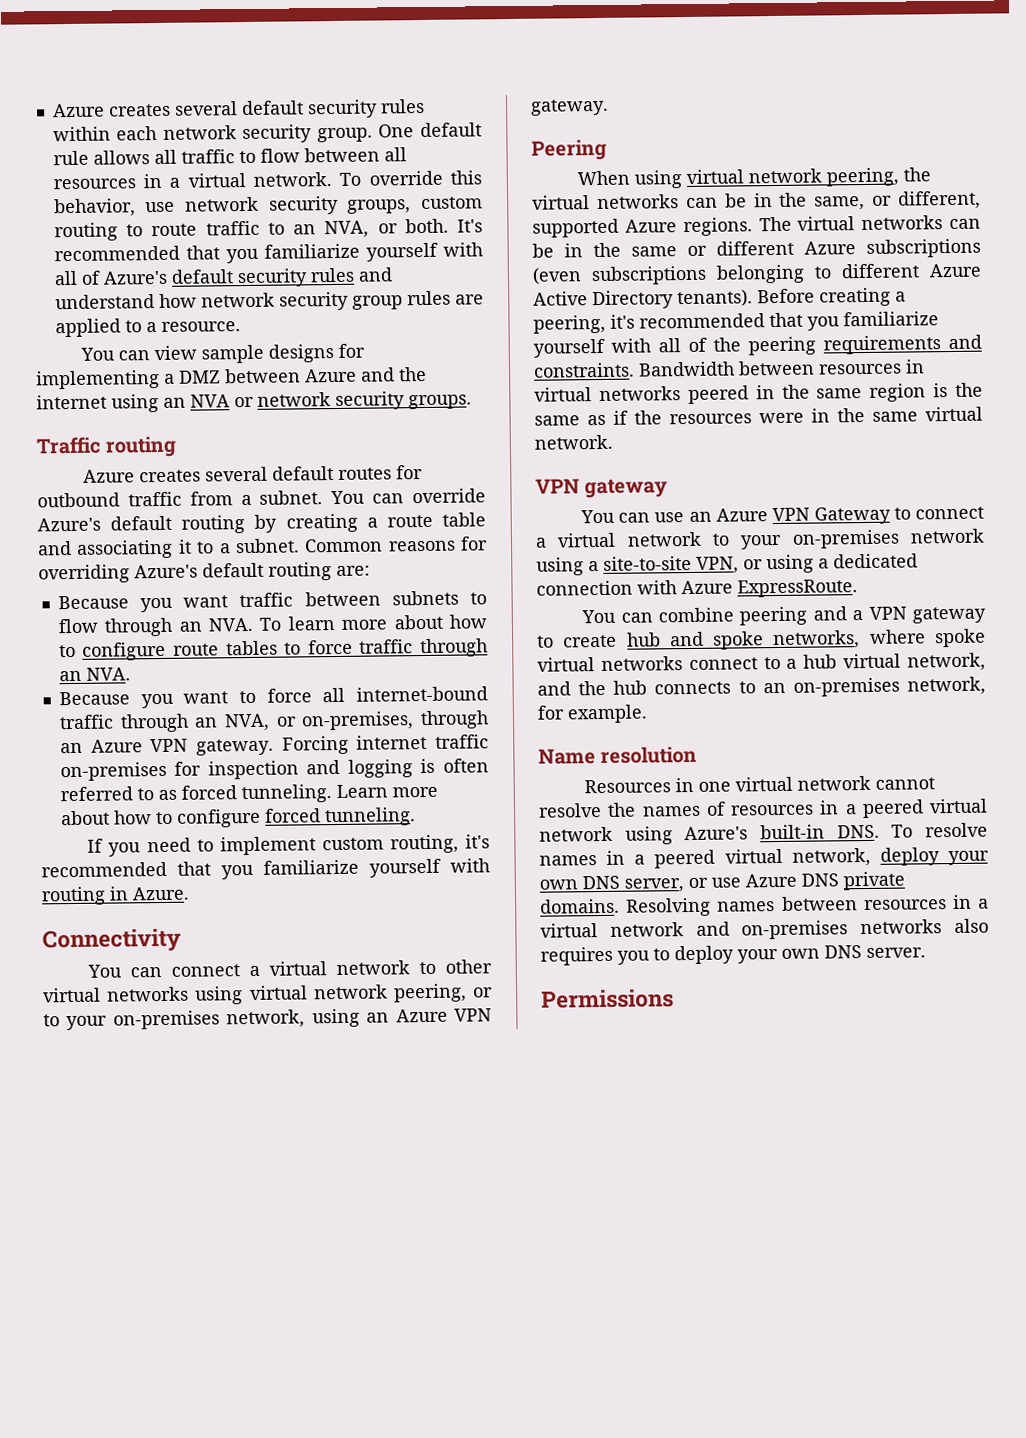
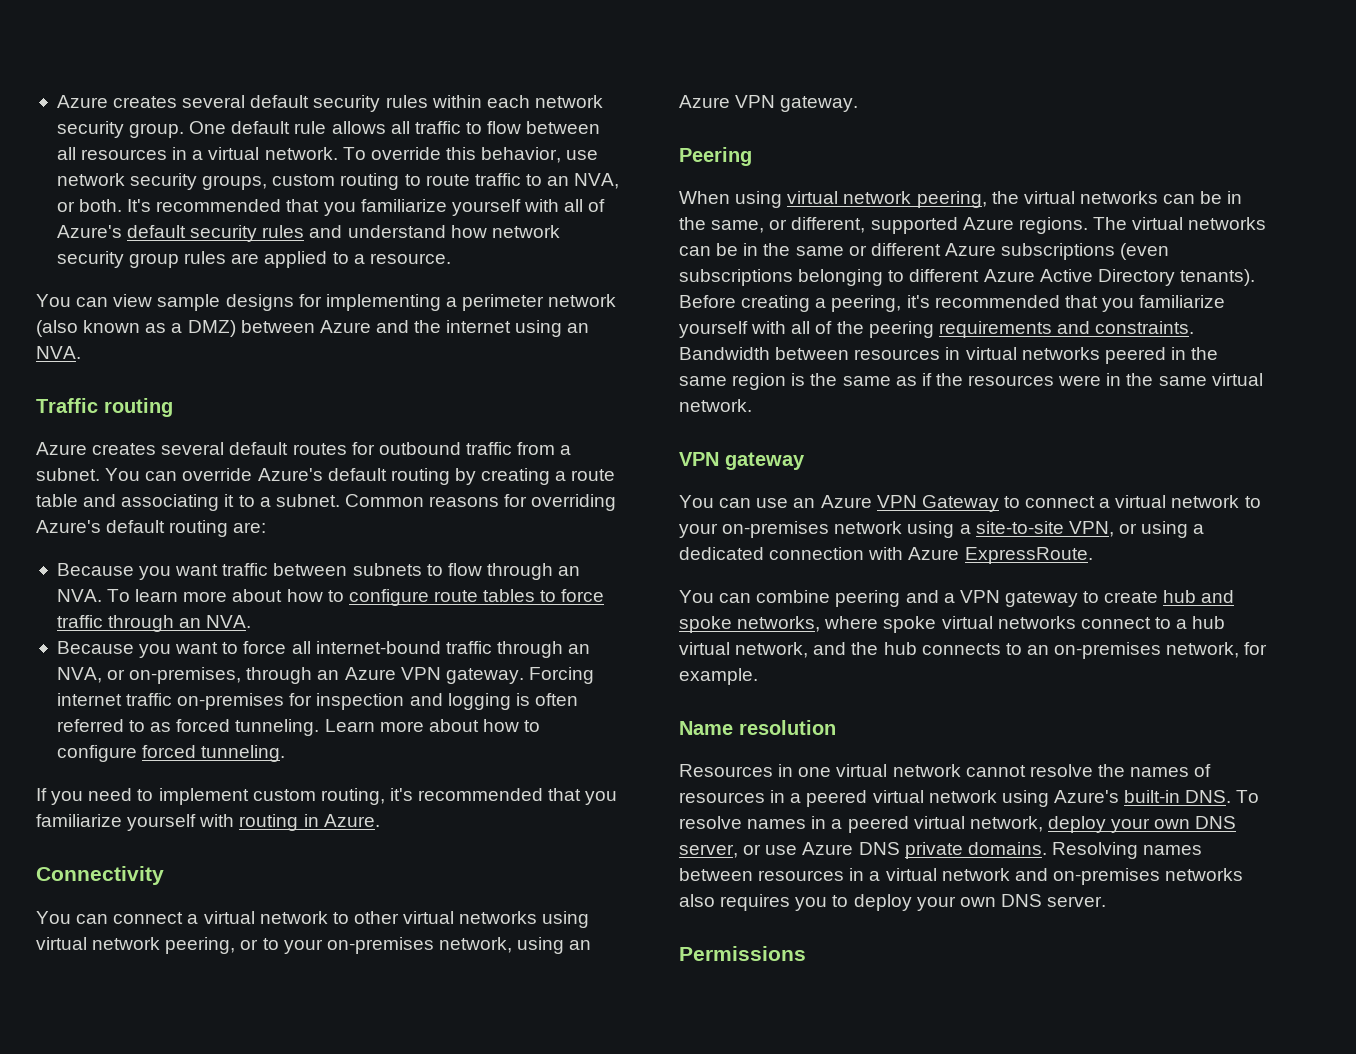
- You can view sample designs for implementing a DMZ between Azure and the internet using an NVA or network security groups.
+ You can view sample designs for implementing a perimeter network (also known as a DMZ) between Azure and the internet using an NVA.

